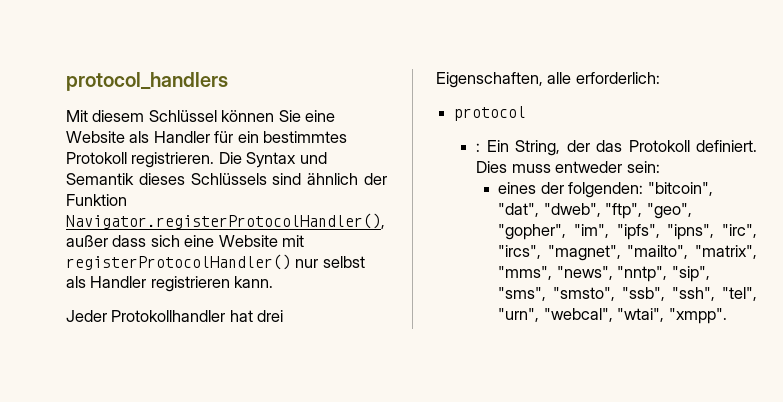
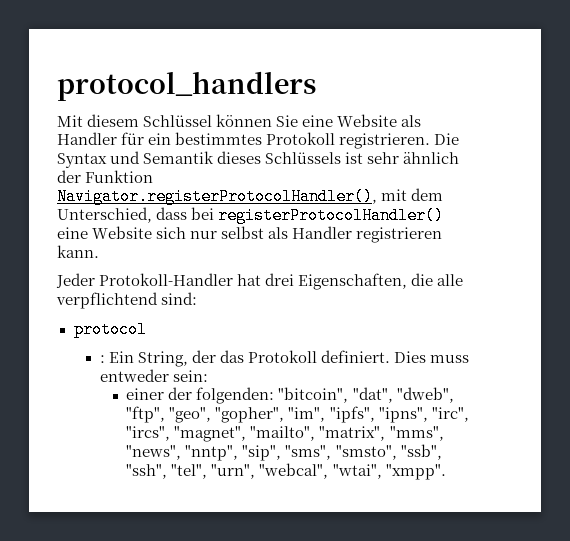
- Die Syntax und Semantik dieses Schlüssels sind ähnlich der Funktion Navigator.registerProtocolHandler(), außer dass sich eine Website mit registerProtocolHandler() nur selbst als Handler registrieren kann.
+ Die Syntax und Semantik dieses Schlüssels ist sehr ähnlich der Funktion Navigator.registerProtocolHandler(), mit dem Unterschied, dass bei registerProtocolHandler() eine Website sich nur selbst als Handler registrieren kann.
- Jeder Protokollhandler hat drei Eigenschaften, alle erforderlich:
+ Jeder Protokoll-Handler hat drei Eigenschaften, die alle verpflichtend sind:
- eines der folgenden: "bitcoin", "dat", "dweb", "ftp", "geo", "gopher", "im", "ipfs", "ipns", "irc", "ircs", "magnet", "mailto", "matrix", "mms", "news", "nntp", "sip", "sms", "smsto", "ssb", "ssh", "tel", "urn", "webcal", "wtai", "xmpp".
+ einer der folgenden: "bitcoin", "dat", "dweb", "ftp", "geo", "gopher", "im", "ipfs", "ipns", "irc", "ircs", "magnet", "mailto", "matrix", "mms", "news", "nntp", "sip", "sms", "smsto", "ssb", "ssh", "tel", "urn", "webcal", "wtai", "xmpp".

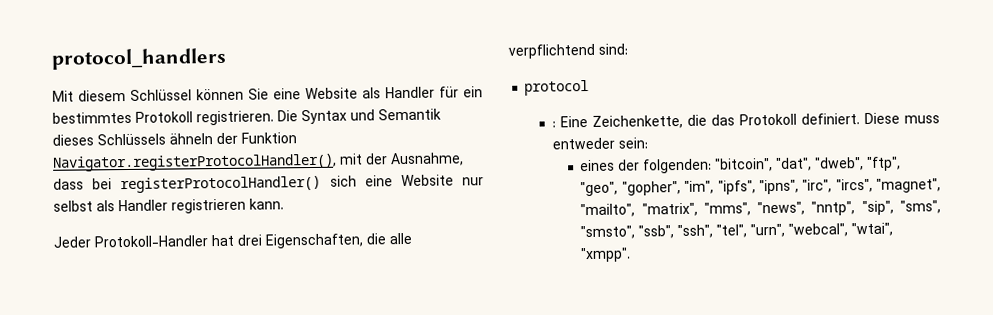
- Die Syntax und Semantik dieses Schlüssels ist sehr ähnlich der Funktion Navigator.registerProtocolHandler(), mit dem Unterschied, dass bei registerProtocolHandler() eine Website sich nur selbst als Handler registrieren kann.
+ Die Syntax und Semantik dieses Schlüssels ähneln der Funktion Navigator.registerProtocolHandler(), mit der Ausnahme, dass bei registerProtocolHandler() sich eine Website nur selbst als Handler registrieren kann.
- : Ein String, der das Protokoll definiert.
+ : Eine Zeichenkette, die das Protokoll definiert.
- Dies muss entweder sein:
+ Diese muss entweder sein:
- einer der folgenden: "bitcoin", "dat", "dweb", "ftp", "geo", "gopher", "im", "ipfs", "ipns", "irc", "ircs", "magnet", "mailto", "matrix", "mms", "news", "nntp", "sip", "sms", "smsto", "ssb", "ssh", "tel", "urn", "webcal", "wtai", "xmpp".
+ eines der folgenden: "bitcoin", "dat", "dweb", "ftp", "geo", "gopher", "im", "ipfs", "ipns", "irc", "ircs", "magnet", "mailto", "matrix", "mms", "news", "nntp", "sip", "sms", "smsto", "ssb", "ssh", "tel", "urn", "webcal", "wtai", "xmpp".

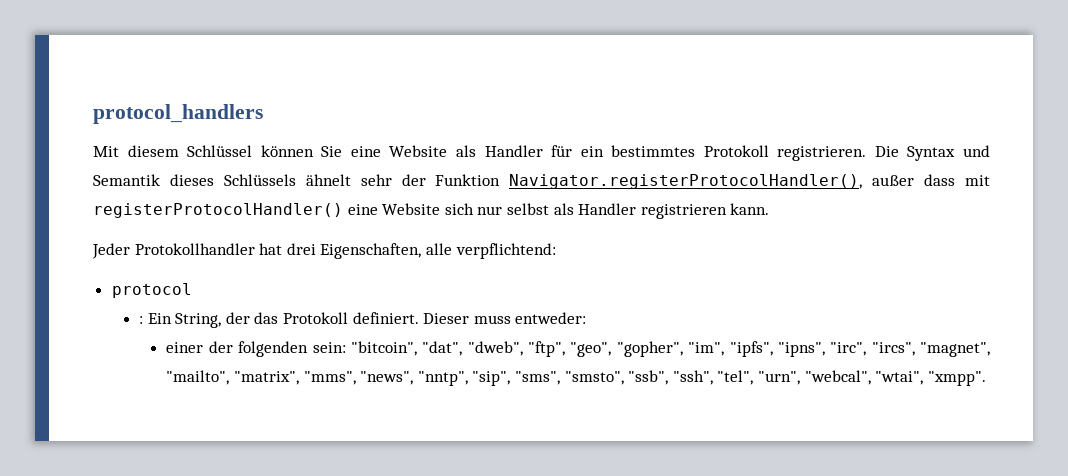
- Die Syntax und Semantik dieses Schlüssels ähneln der Funktion Navigator.registerProtocolHandler(), mit der Ausnahme, dass bei registerProtocolHandler() sich eine Website nur selbst als Handler registrieren kann.
+ Die Syntax und Semantik dieses Schlüssels ähnelt sehr der Funktion Navigator.registerProtocolHandler(), außer dass mit registerProtocolHandler() eine Website sich nur selbst als Handler registrieren kann.
- Jeder Protokoll-Handler hat drei Eigenschaften, die alle verpflichtend sind:
+ Jeder Protokollhandler hat drei Eigenschaften, alle verpflichtend:
  protocol
- : Eine Zeichenkette, die das Protokoll definiert. Diese muss entweder sein:
- eines der folgenden: "bitcoin", "dat", "dweb", "ftp", "geo", "gopher", "im", "ipfs", "ipns", "irc", "ircs", "magnet", "mailto", "matrix", "mms", "news", "nntp", "sip", "sms", "smsto", "ssb", "ssh", "tel", "urn", "webcal", "wtai", "xmpp".
+ : Ein String, der das Protokoll definiert. Dieser muss entweder:
+ einer der folgenden sein: "bitcoin", "dat", "dweb", "ftp", "geo", "gopher", "im", "ipfs", "ipns", "irc", "ircs", "magnet", "mailto", "matrix", "mms", "news", "nntp", "sip", "sms", "smsto", "ssb", "ssh", "tel", "urn", "webcal", "wtai", "xmpp".

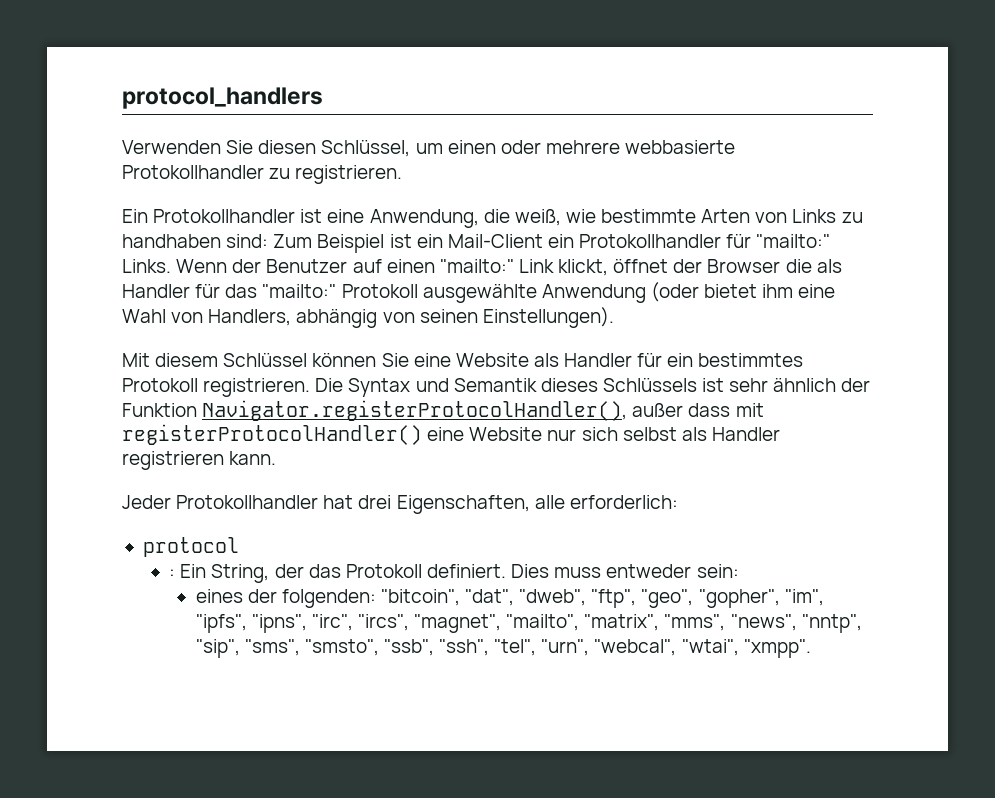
+ Verwenden Sie diesen Schlüssel, um einen oder mehrere webbasierte Protokollhandler zu registrieren.
+ Ein Protokollhandler ist eine Anwendung, die weiß, wie bestimmte Arten von Links zu handhaben sind: Zum Beispiel ist ein Mail-Client ein Protokollhandler für "mailto:" Links. Wenn der Benutzer auf einen "mailto:" Link klickt, öffnet der Browser die als Handler für das "mailto:" Protokoll ausgewählte Anwendung (oder bietet ihm eine Wahl von Handlers, abhängig von seinen Einstellungen).
- Die Syntax und Semantik dieses Schlüssels ähnelt sehr der Funktion Navigator.registerProtocolHandler(), außer dass mit registerProtocolHandler() eine Website sich nur selbst als Handler registrieren kann.
+ Die Syntax und Semantik dieses Schlüssels ist sehr ähnlich der Funktion Navigator.registerProtocolHandler(), außer dass mit registerProtocolHandler() eine Website nur sich selbst als Handler registrieren kann.
- Jeder Protokollhandler hat drei Eigenschaften, alle verpflichtend:
+ Jeder Protokollhandler hat drei Eigenschaften, alle erforderlich:
- Dieser muss entweder:
- einer der folgenden sein: "bitcoin", "dat", "dweb", "ftp", "geo", "gopher", "im", "ipfs", "ipns", "irc", "ircs", "magnet", "mailto", "matrix", "mms", "news", "nntp", "sip", "sms", "smsto", "ssb", "ssh", "tel", "urn", "webcal", "wtai", "xmpp".
+ Dies muss entweder sein:
+ eines der folgenden: "bitcoin", "dat", "dweb", "ftp", "geo", "gopher", "im", "ipfs", "ipns", "irc", "ircs", "magnet", "mailto", "matrix", "mms", "news", "nntp", "sip", "sms", "smsto", "ssb", "ssh", "tel", "urn", "webcal", "wtai", "xmpp".

